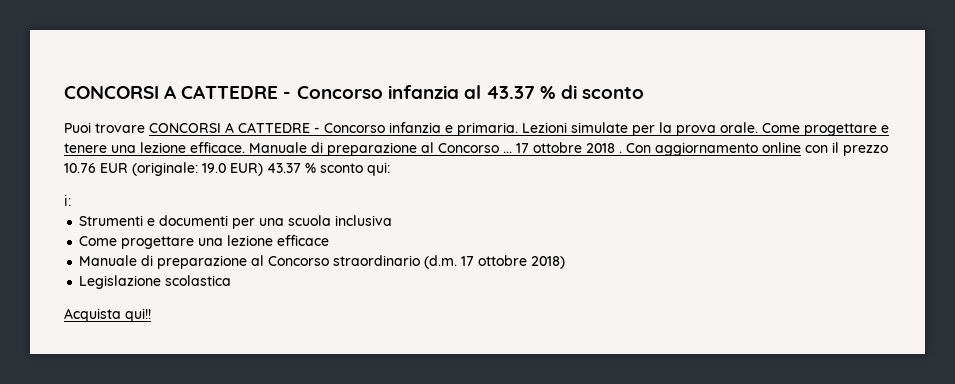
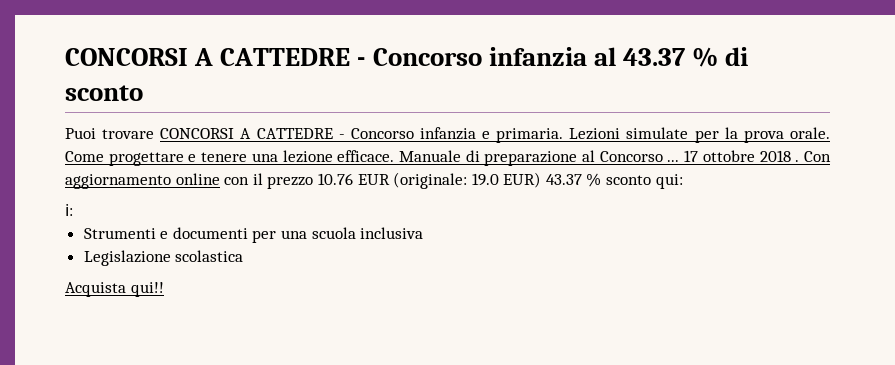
- Come progettare una lezione efficace
- Manuale di preparazione al Concorso straordinario (d.m. 17 ottobre 2018)

